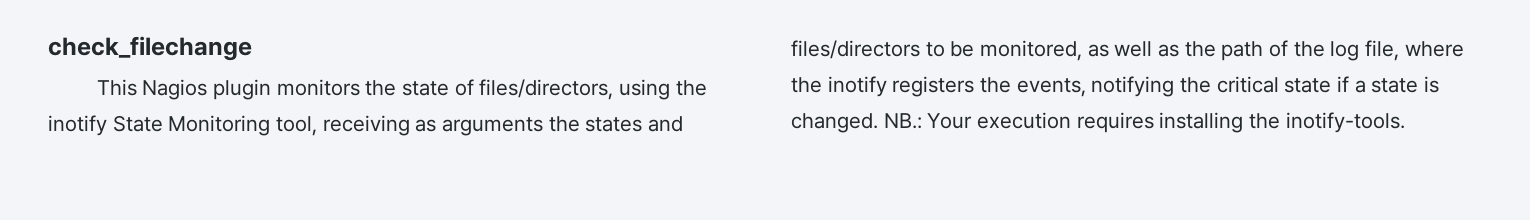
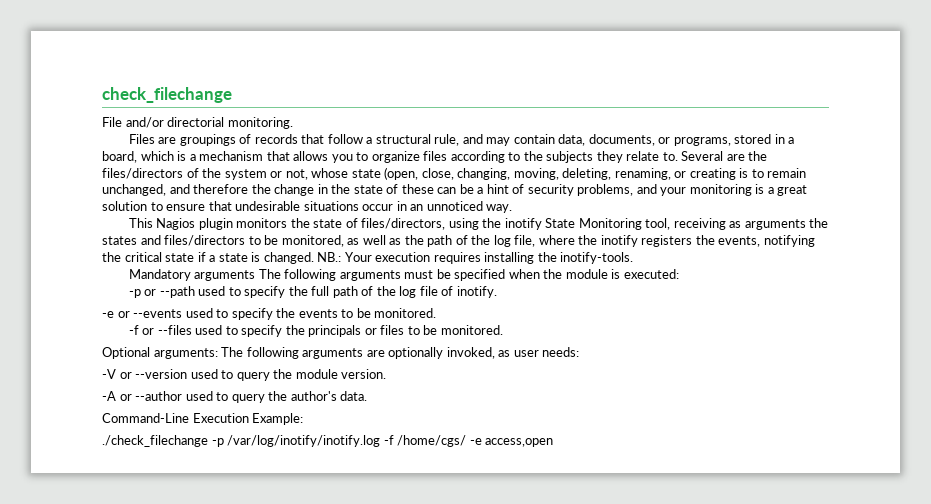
+ File and/or directorial monitoring.
+ Files are groupings of records that follow a structural rule, and may contain data, documents, or programs, stored in a board, which is a mechanism that allows you to organize files according to the subjects they relate to. Several are the files/directors of the system or not, whose state (open, close, changing, moving, deleting, renaming, or creating is to remain unchanged, and therefore the change in the state of these can be a hint of security problems, and your monitoring is a great solution to ensure that undesirable situations occur in an unnoticed way.
+ Mandatory arguments The following arguments must be specified when the module is executed:
+ -p or --path used to specify the full path of the log file of inotify.
+ -e or --events used to specify the events to be monitored.
+ -f or --files used to specify the principals or files to be monitored.
+ Optional arguments: The following arguments are optionally invoked, as user needs:
+ -V or --version used to query the module version.
+ -A or --author used to query the author's data.
+ Command-Line Execution Example:
+ ./check_filechange -p /var/log/inotify/inotify.log -f /home/cgs/ -e access,open

